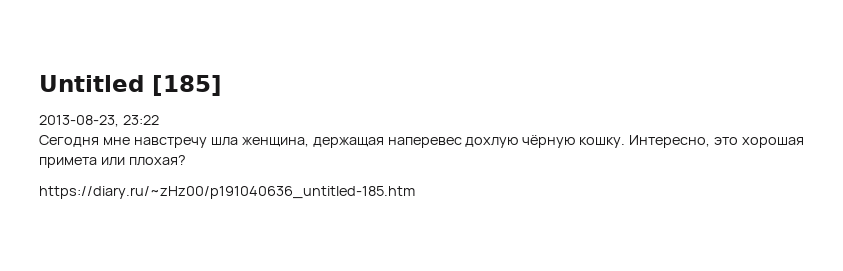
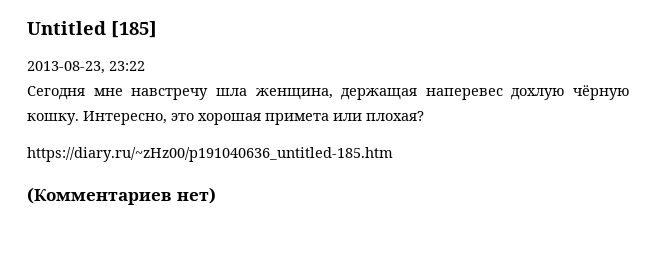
+ (Комментариев нет)

